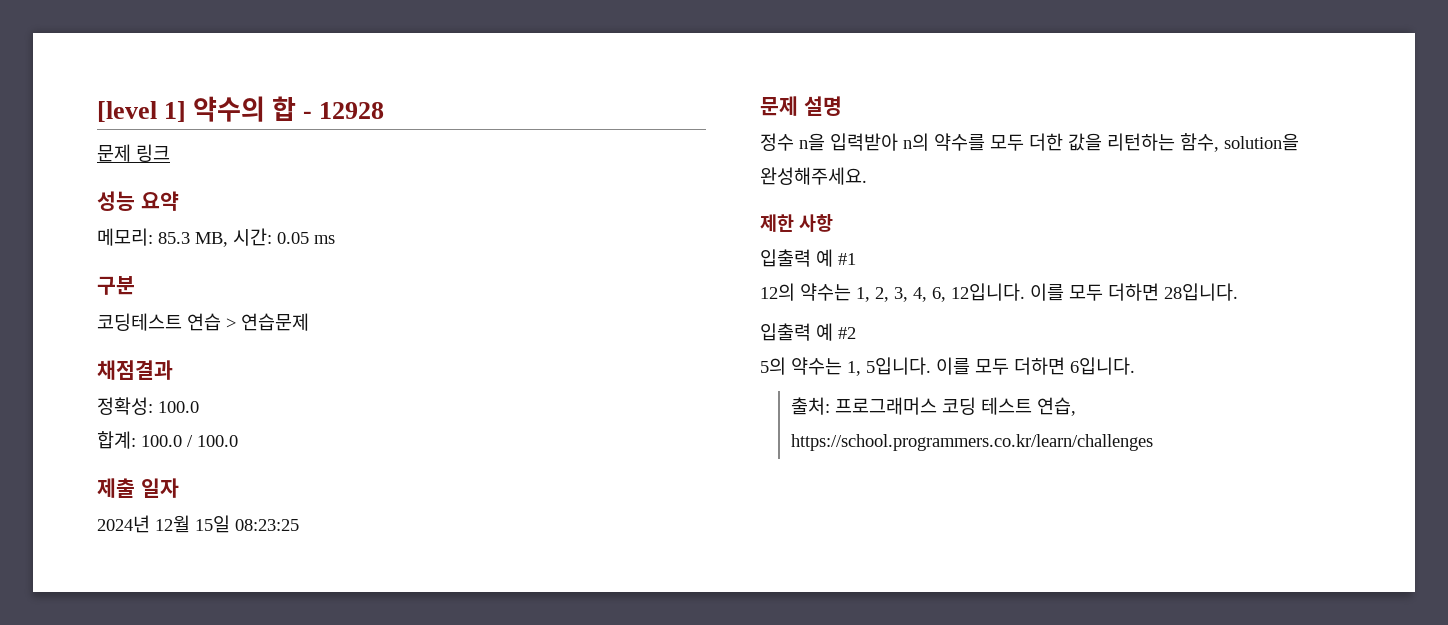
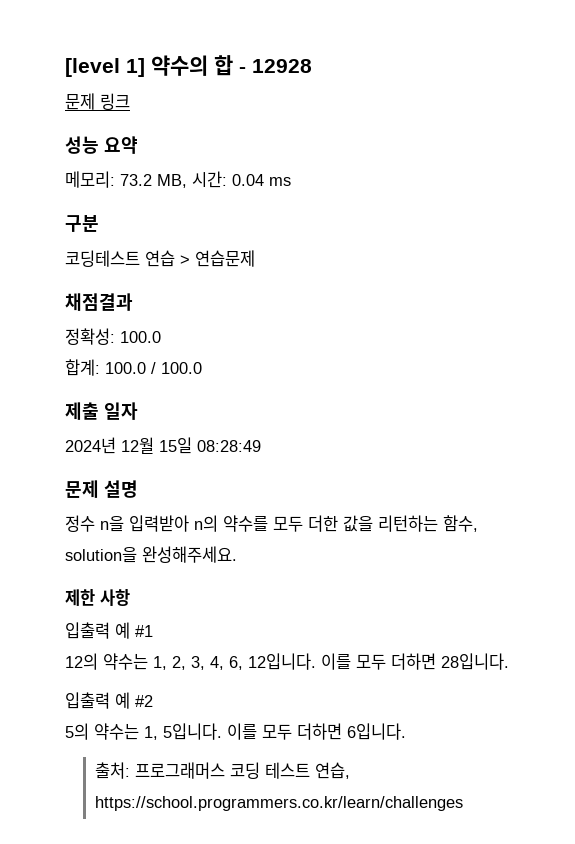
- 메모리: 85.3 MB, 시간: 0.05 ms
+ 메모리: 73.2 MB, 시간: 0.04 ms
- 2024년 12월 15일 08:23:25
+ 2024년 12월 15일 08:28:49

